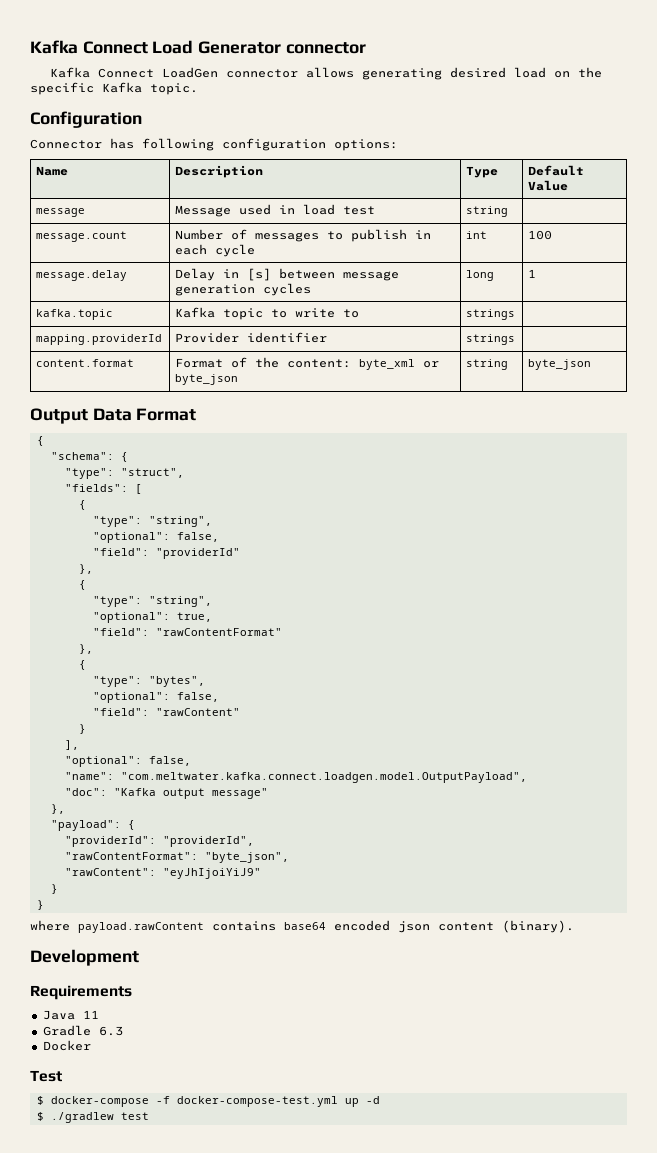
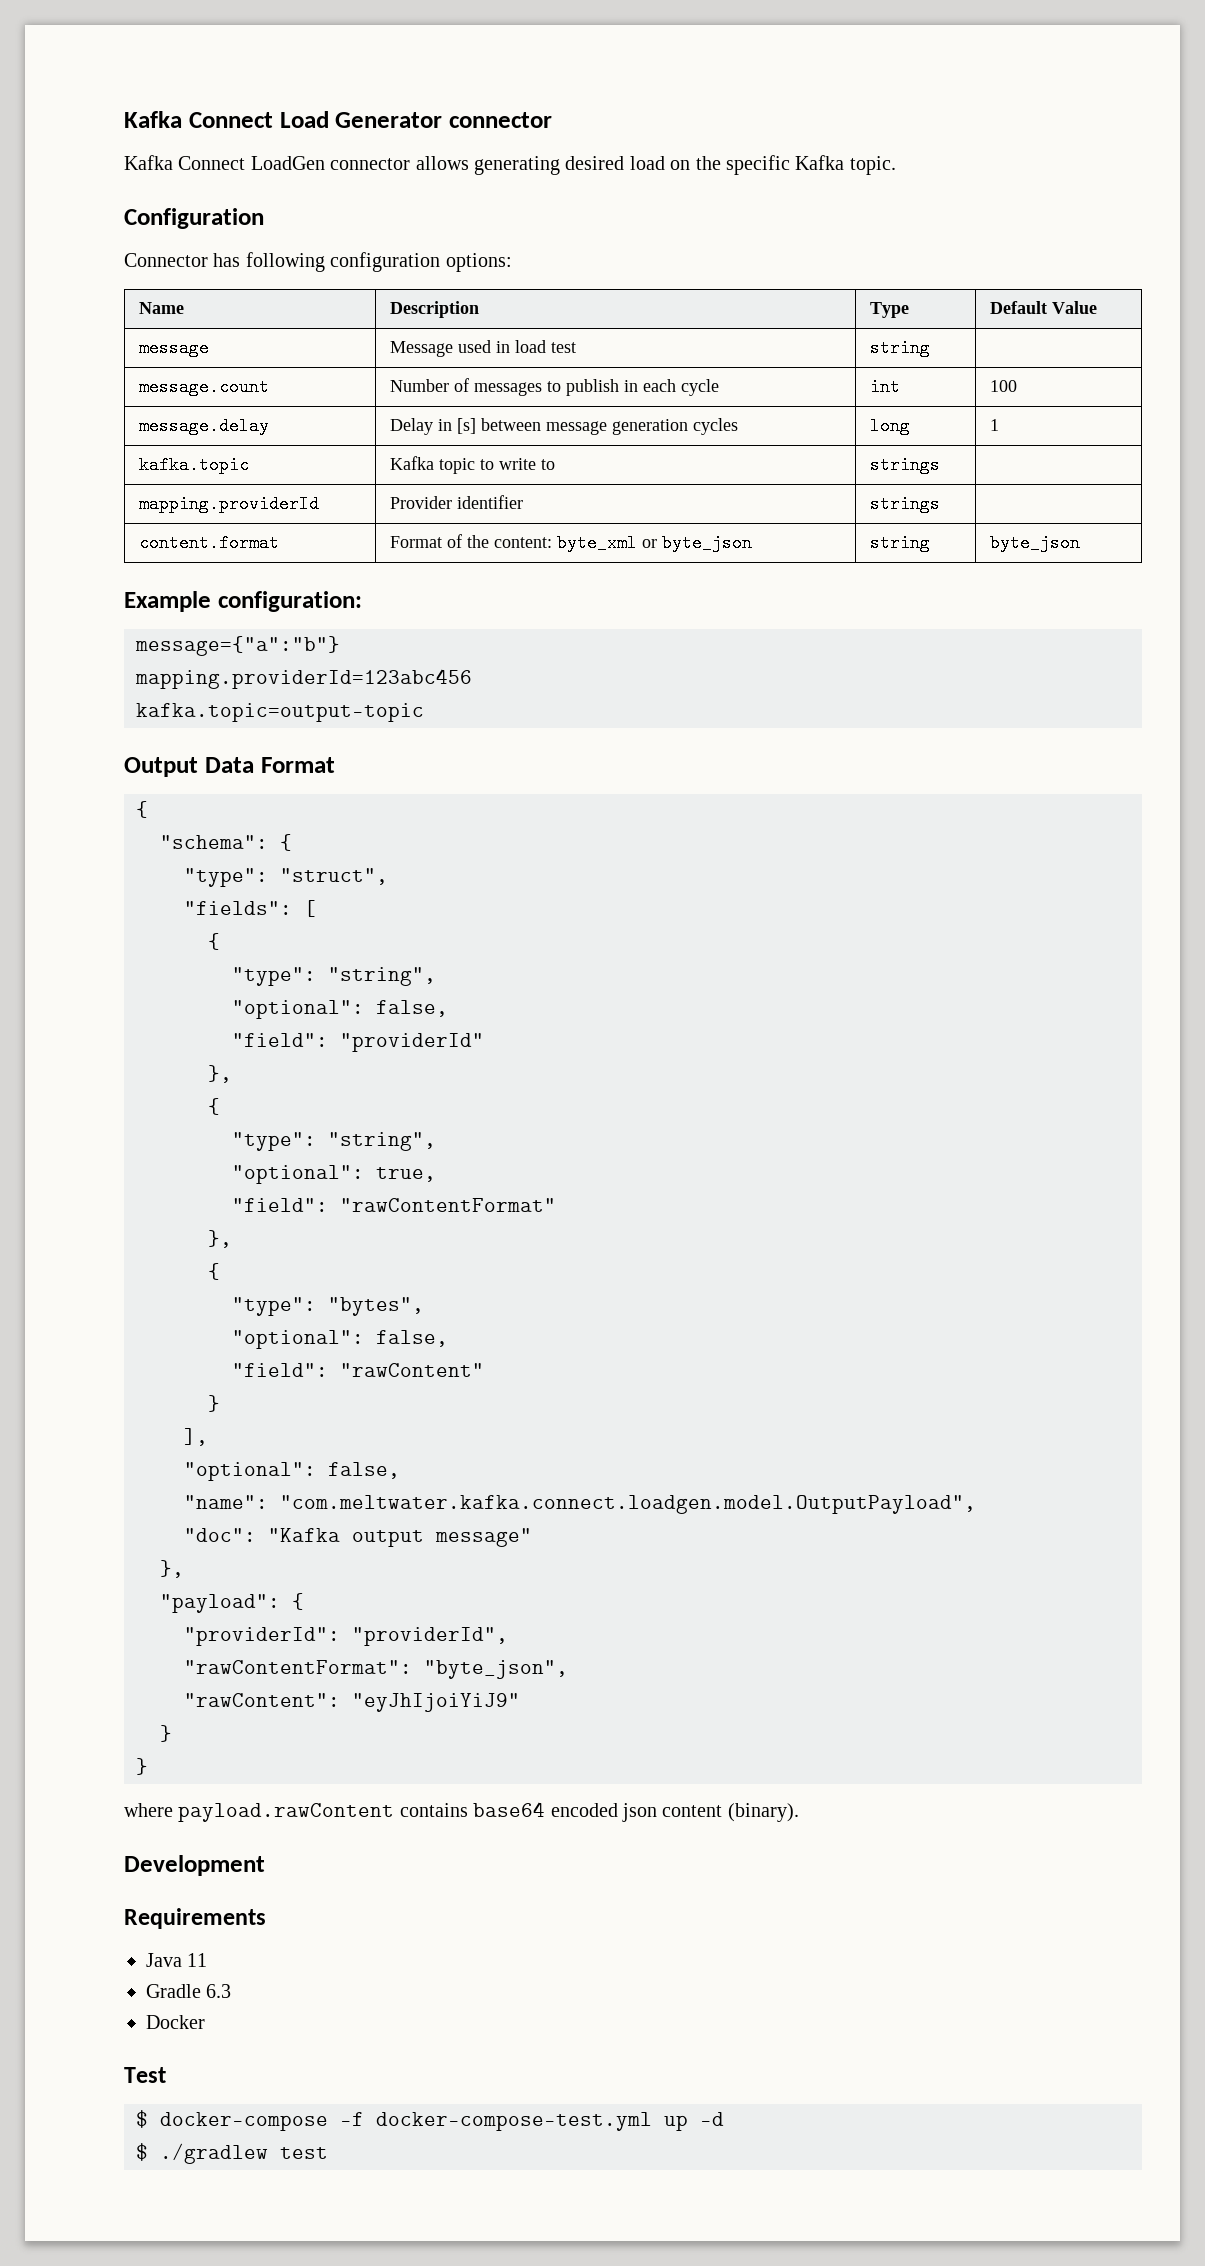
+ Example configuration:
+ message={"a":"b"}
+ mapping.providerId=123abc456
+ kafka.topic=output-topic

